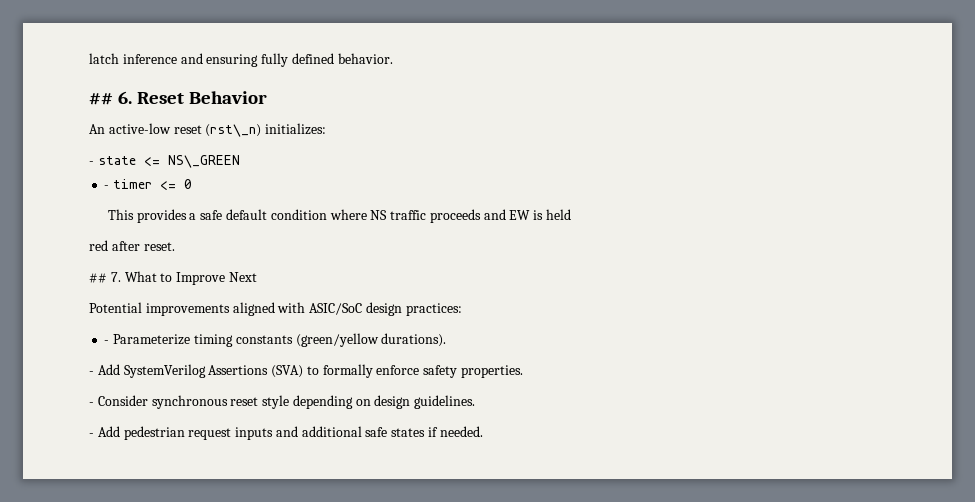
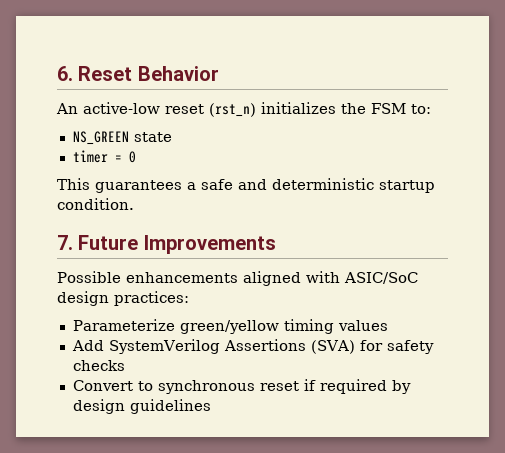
- latch inference and ensuring fully defined behavior.
- ## 6. Reset Behavior
+ 6. Reset Behavior
- An active-low reset (rst\_n) initializes:
- - state <= NS\_GREEN
- - timer <= 0
+ An active-low reset (rst_n) initializes the FSM to:
+ NS_GREEN state
+ timer = 0
- This provides a safe default condition where NS traffic proceeds and EW is held
- red after reset.
- ## 7. What to Improve Next
- Potential improvements aligned with ASIC/SoC design practices:
+ This guarantees a safe and deterministic startup condition.
+ 7. Future Improvements
+ Possible enhancements aligned with ASIC/SoC design practices:
- - Parameterize timing constants (green/yellow durations).
- - Add SystemVerilog Assertions (SVA) to formally enforce safety properties.
- - Consider synchronous reset style depending on design guidelines.
- - Add pedestrian request inputs and additional safe states if needed.
+ Parameterize green/yellow timing values
+ Add SystemVerilog Assertions (SVA) for safety checks
+ Convert to synchronous reset if required by design guidelines

